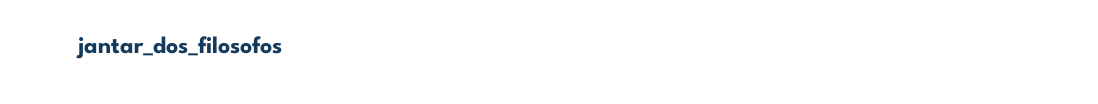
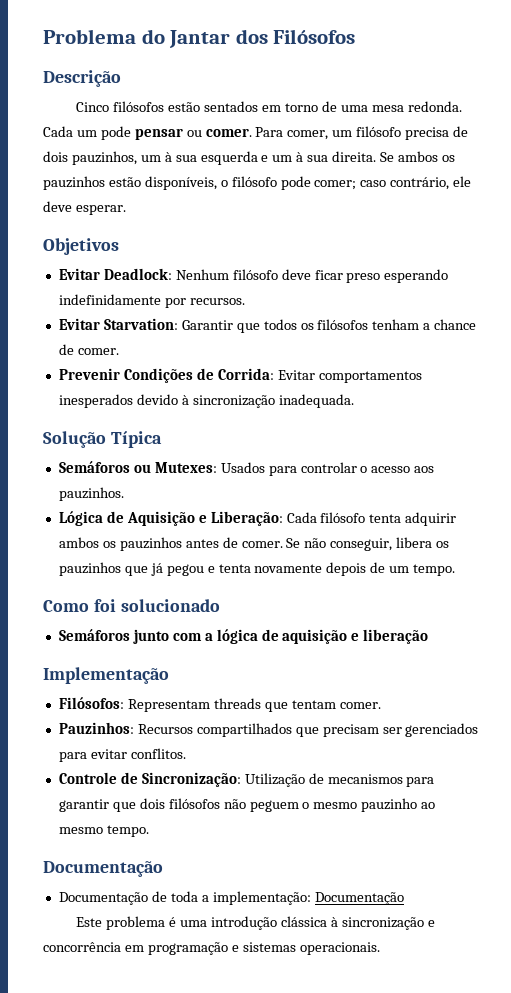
- jantar_dos_filosofos
+ Problema do Jantar dos Filósofos
+ Descrição
+ Cinco filósofos estão sentados em torno de uma mesa redonda. Cada um pode pensar ou comer. Para comer, um filósofo precisa de dois pauzinhos, um à sua esquerda e um à sua direita. Se ambos os pauzinhos estão disponíveis, o filósofo pode comer; caso contrário, ele deve esperar.
+ Objetivos
+ Evitar Deadlock: Nenhum filósofo deve ficar preso esperando indefinidamente por recursos.
+ Evitar Starvation: Garantir que todos os filósofos tenham a chance de comer.
+ Prevenir Condições de Corrida: Evitar comportamentos inesperados devido à sincronização inadequada.
+ Solução Típica
+ Semáforos ou Mutexes: Usados para controlar o acesso aos pauzinhos.
+ Lógica de Aquisição e Liberação: Cada filósofo tenta adquirir ambos os pauzinhos antes de comer. Se não conseguir, libera os pauzinhos que já pegou e tenta novamente depois de um tempo.
+ Como foi solucionado
+ Semáforos junto com a lógica de aquisição e liberação
+ Implementação
+ Filósofos: Representam threads que tentam comer.
+ Pauzinhos: Recursos compartilhados que precisam ser gerenciados para evitar conflitos.
+ Controle de Sincronização: Utilização de mecanismos para garantir que dois filósofos não peguem o mesmo pauzinho ao mesmo tempo.
+ Documentação
+ Documentação de toda a implementação: Documentação
+ Este problema é uma introdução clássica à sincronização e concorrência em programação e sistemas operacionais.

